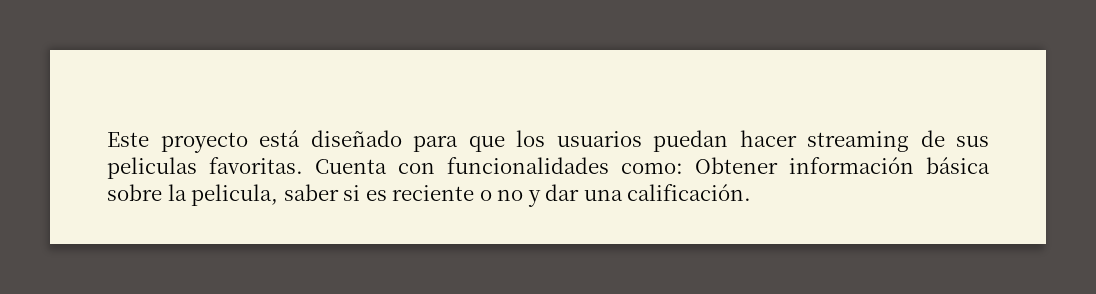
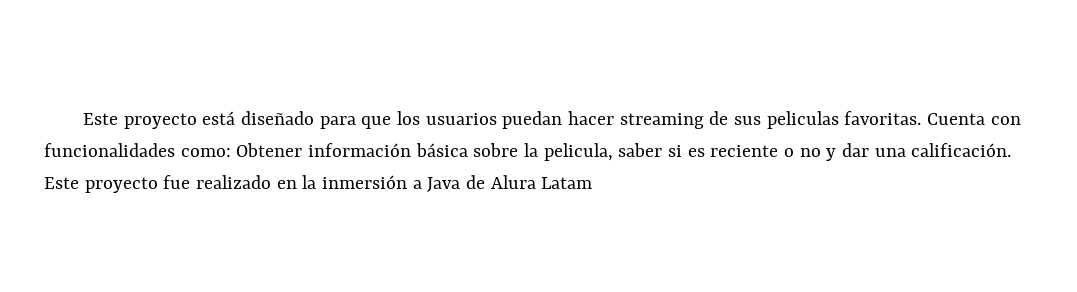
+ Este proyecto fue realizado en la inmersión a Java de Alura Latam

